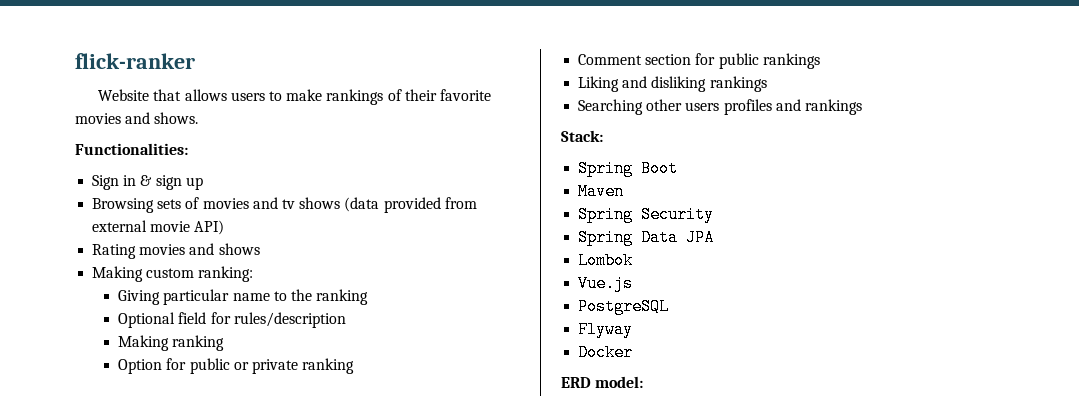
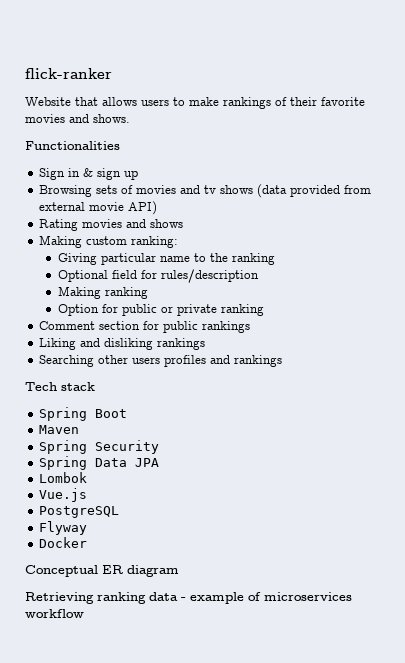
- Functionalities:
+ Functionalities
- Stack:
+ Tech stack
- ERD model:
+ Conceptual ER diagram
+ Retrieving ranking data - example of microservices workflow

